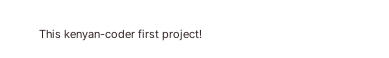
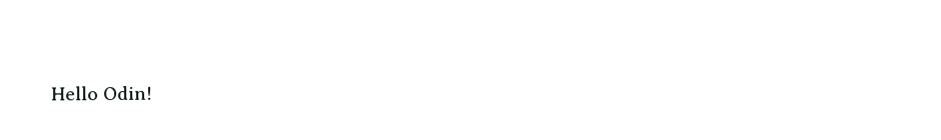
- This kenyan-coder first project!
+ Hello Odin!

